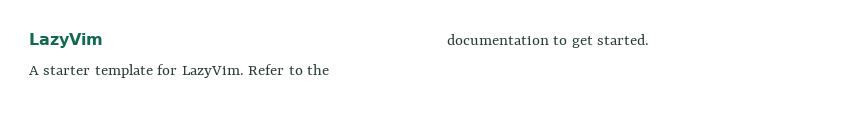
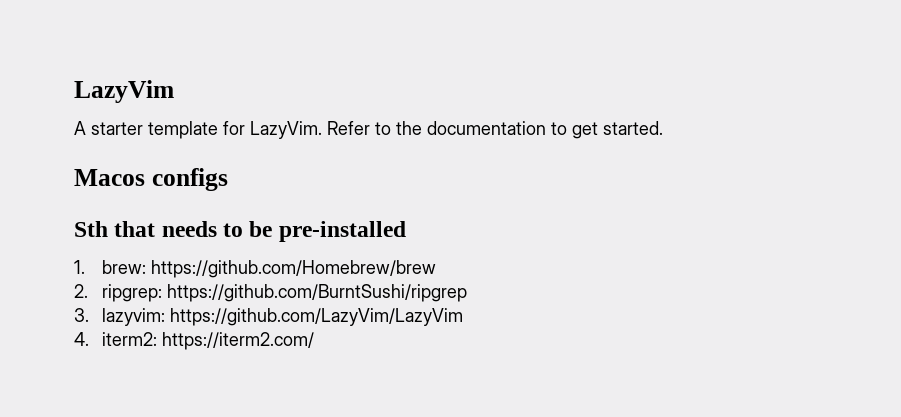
+ Macos configs
+ Sth that needs to be pre-installed
+ 1. brew: https://github.com/Homebrew/brew
+ 2. ripgrep: https://github.com/BurntSushi/ripgrep
+ 3. lazyvim: https://github.com/LazyVim/LazyVim
+ 4. iterm2: https://iterm2.com/

